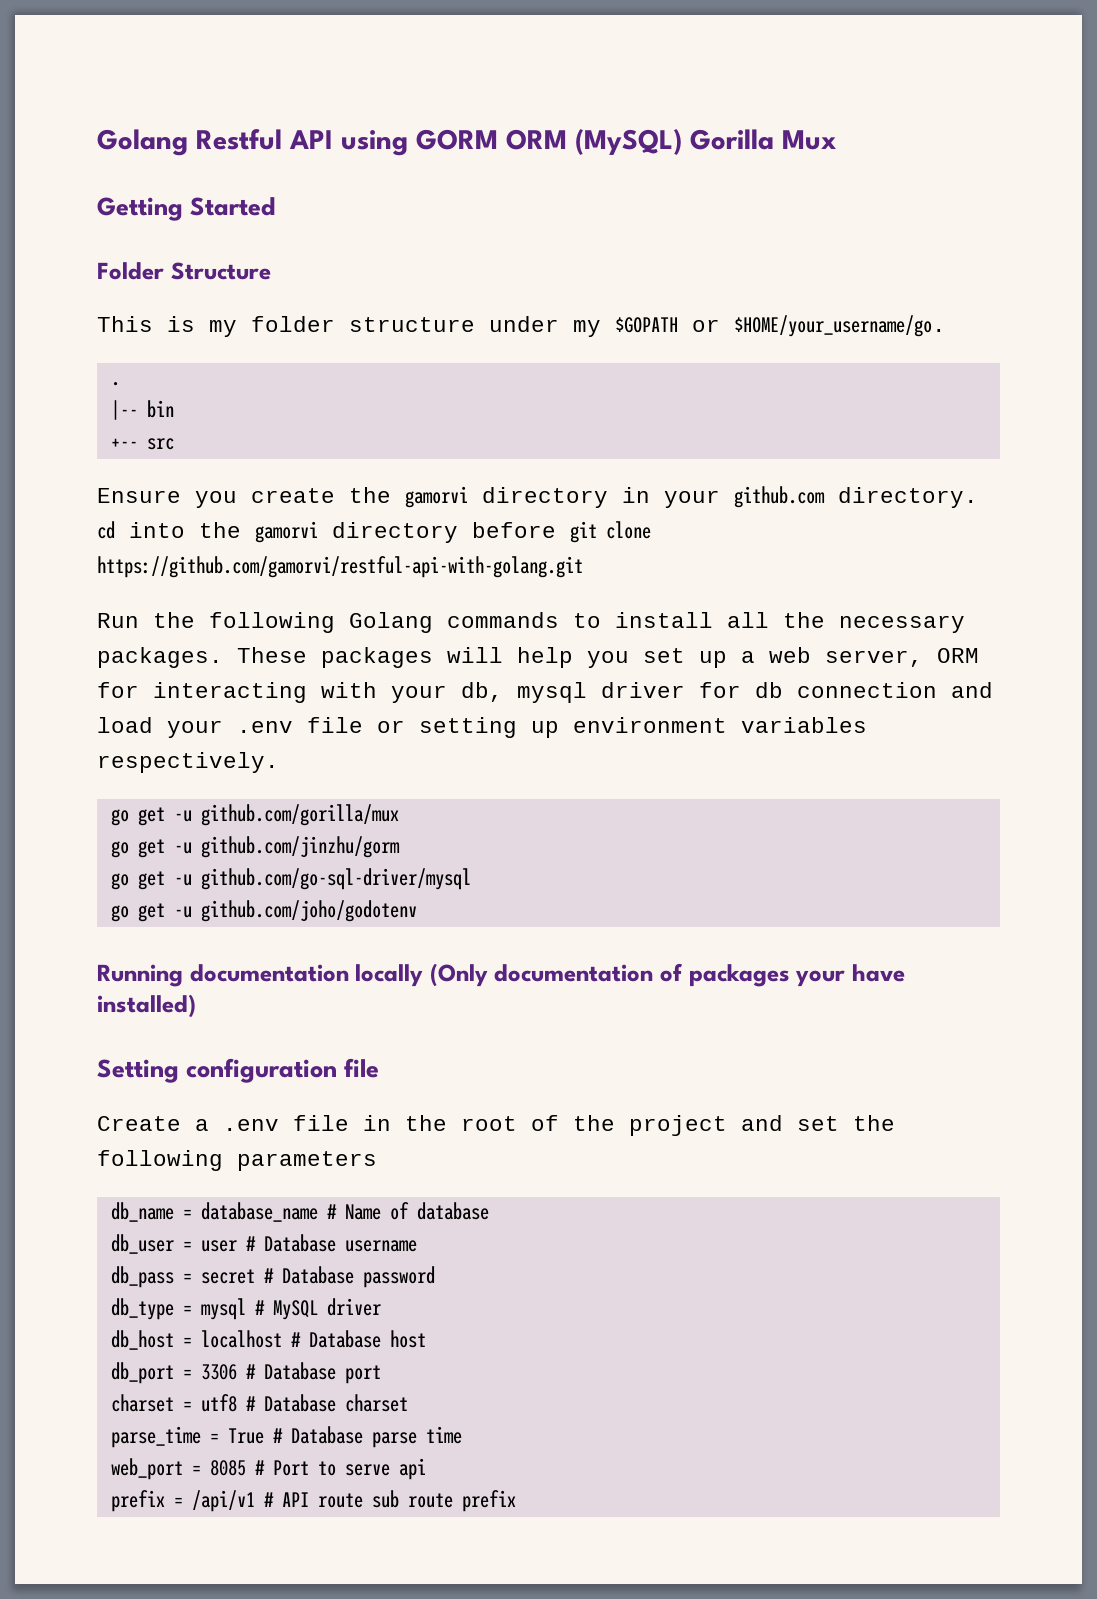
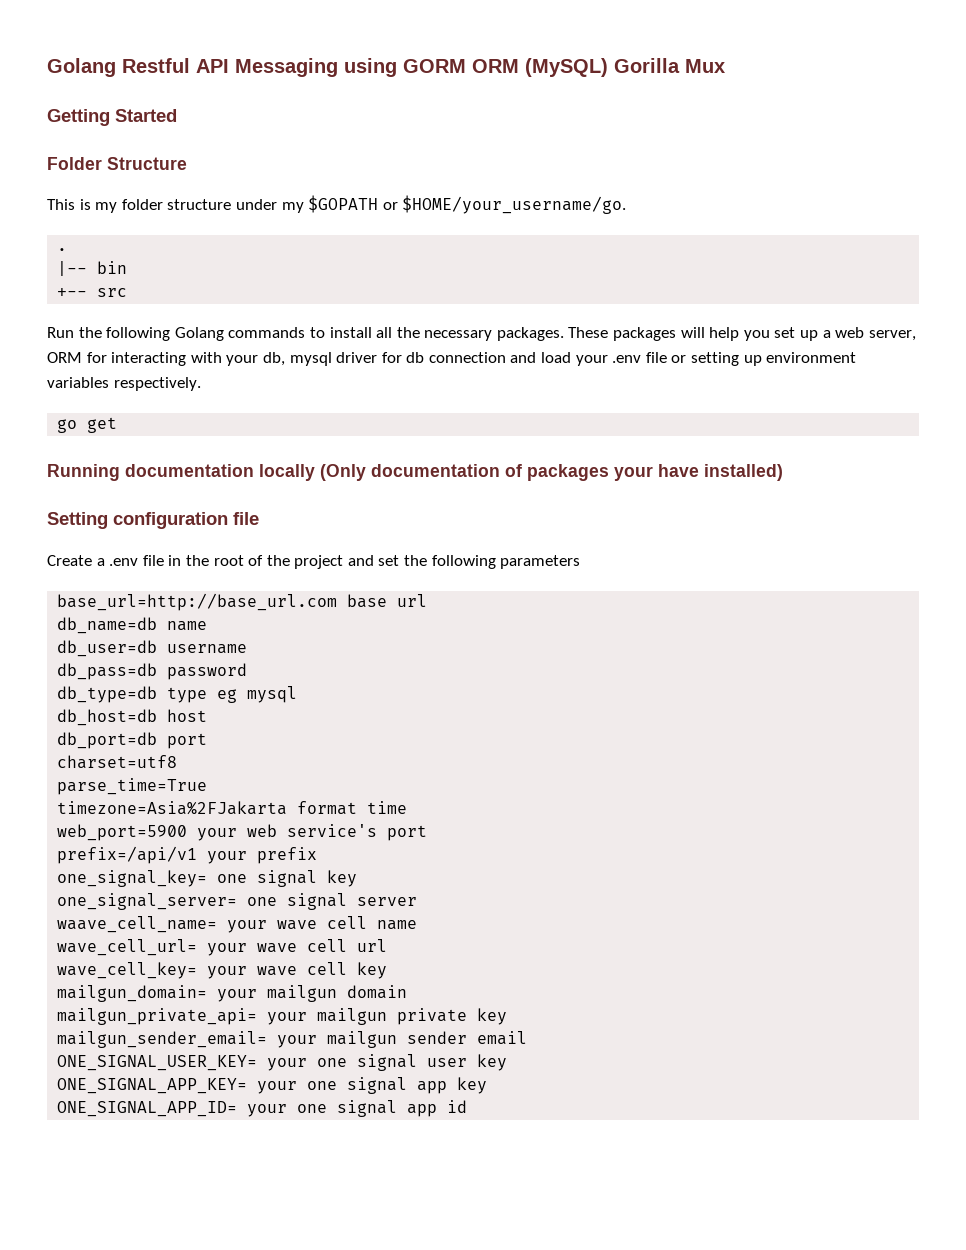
- Golang Restful API using GORM ORM (MySQL) Gorilla Mux
+ Golang Restful API Messaging using GORM ORM (MySQL) Gorilla Mux
- Ensure you create the gamorvi directory in your github.com directory. cd into the gamorvi directory before git clone https://github.com/gamorvi/restful-api-with-golang.git
- go get -u github.com/gorilla/mux
- go get -u github.com/jinzhu/gorm
- go get -u github.com/go-sql-driver/mysql
- go get -u github.com/joho/godotenv
+ go get
- db_name = database_name # Name of database
- db_user = user # Database username
- db_pass = secret # Database password
- db_type = mysql # MySQL driver
- db_host = localhost # Database host
- db_port = 3306 # Database port
- charset = utf8 # Database charset
- parse_time = True # Database parse time
- web_port = 8085 # Port to serve api
- prefix = /api/v1 # API route sub route prefix
+ base_url=http://base_url.com base url
+ db_name=db name
+ db_user=db username
+ db_pass=db password
+ db_type=db type eg mysql
+ db_host=db host
+ db_port=db port
+ charset=utf8
+ parse_time=True
+ timezone=Asia%2FJakarta format time
+ web_port=5900 your web service's port
+ prefix=/api/v1 your prefix
+ one_signal_key= one signal key
+ one_signal_server= one signal server
+ waave_cell_name= your wave cell name
+ wave_cell_url= your wave cell url
+ wave_cell_key= your wave cell key
+ mailgun_domain= your mailgun domain
+ mailgun_private_api= your mailgun private key
+ mailgun_sender_email= your mailgun sender email
+ ONE_SIGNAL_USER_KEY= your one signal user key
+ ONE_SIGNAL_APP_KEY= your one signal app key
+ ONE_SIGNAL_APP_ID= your one signal app id

